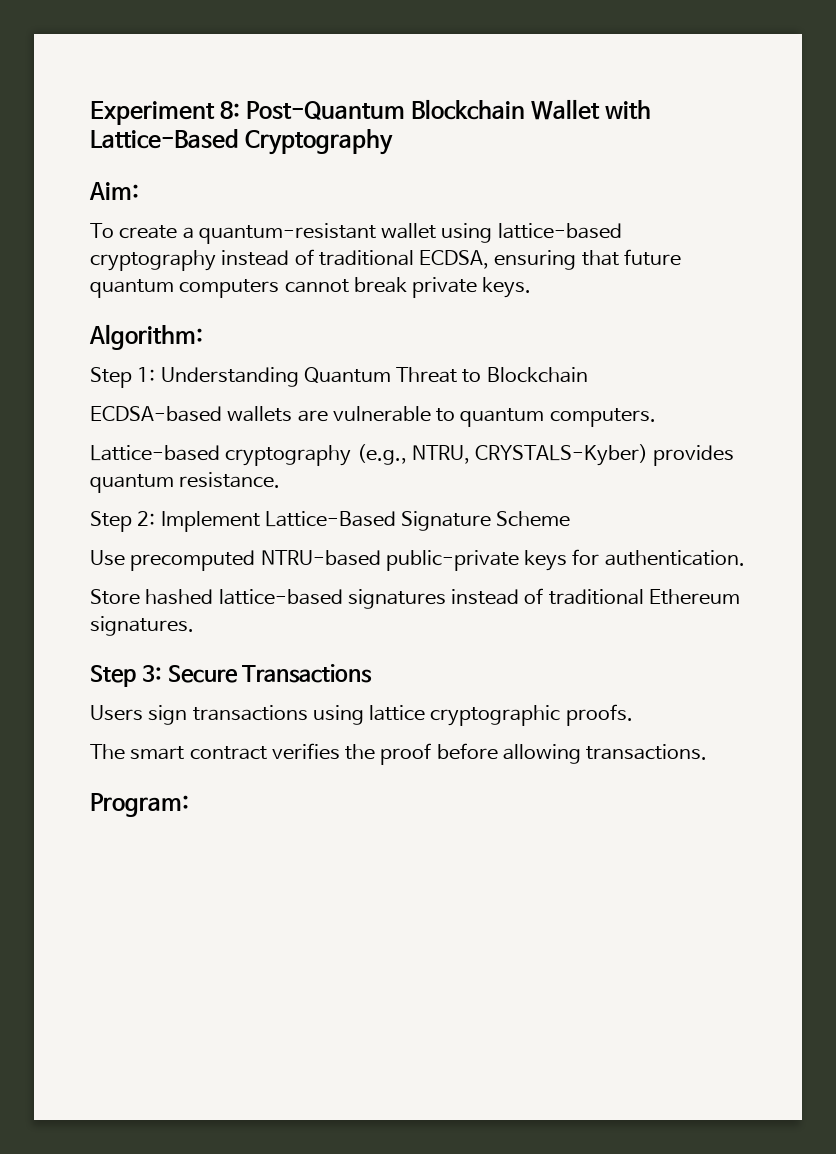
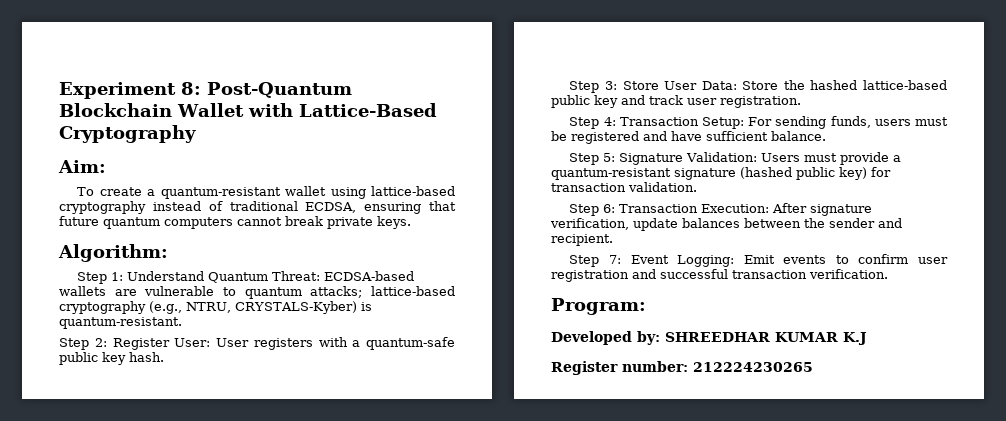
- Step 1: Understanding Quantum Threat to Blockchain
- ECDSA-based wallets are vulnerable to quantum computers.
- Lattice-based cryptography (e.g., NTRU, CRYSTALS-Kyber) provides quantum resistance.
+ Step 1: Understand Quantum Threat: ECDSA-based wallets are vulnerable to quantum attacks; lattice-based cryptography (e.g., NTRU, CRYSTALS-Kyber) is quantum-resistant.
- Step 2: Implement Lattice-Based Signature Scheme
- Use precomputed NTRU-based public-private keys for authentication.
- Store hashed lattice-based signatures instead of traditional Ethereum signatures.
- Step 3: Secure Transactions
- Users sign transactions using lattice cryptographic proofs.
- The smart contract verifies the proof before allowing transactions.
+ Step 2: Register User: User registers with a quantum-safe public key hash.
+ Step 3: Store User Data: Store the hashed lattice-based public key and track user registration.
+ Step 4: Transaction Setup: For sending funds, users must be registered and have sufficient balance.
+ Step 5: Signature Validation: Users must provide a quantum-resistant signature (hashed public key) for transaction validation.
+ Step 6: Transaction Execution: After signature verification, update balances between the sender and recipient.
+ Step 7: Event Logging: Emit events to confirm user registration and successful transaction verification.
  Program:
+ Developed by: SHREEDHAR KUMAR K.J
+ Register number: 212224230265

